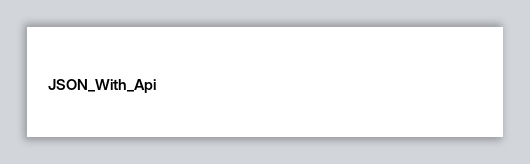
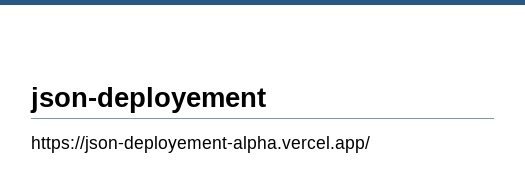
- JSON_With_Api
+ json-deployement
+ https://json-deployement-alpha.vercel.app/

